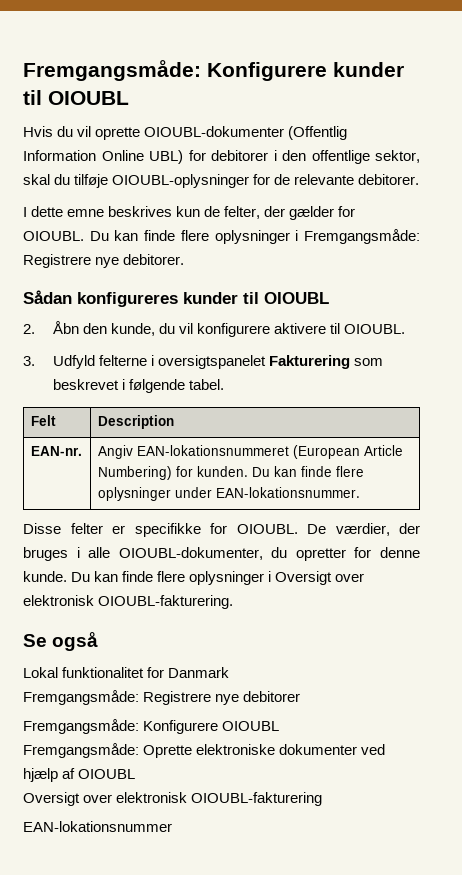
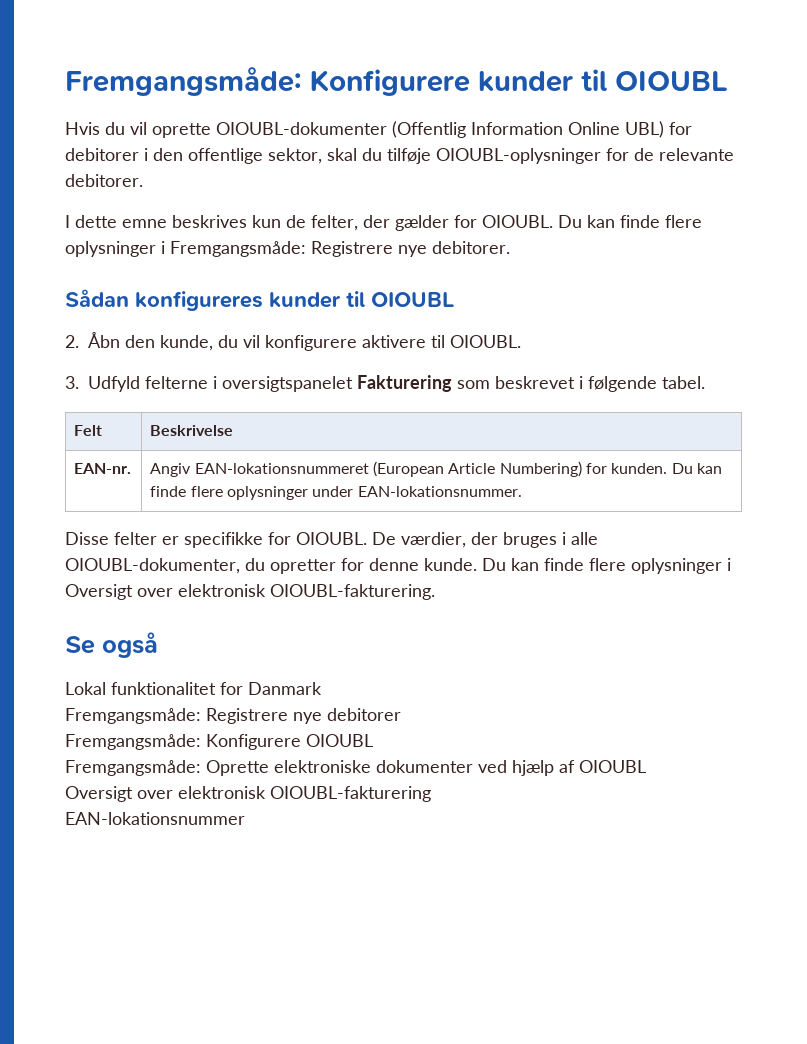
- Felt | Description
+ Felt | Beskrivelse

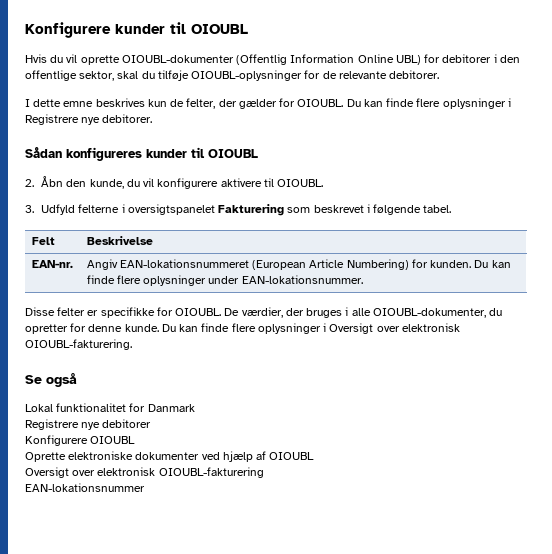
- Fremgangsmåde: Konfigurere kunder til OIOUBL
+ Konfigurere kunder til OIOUBL
- Du kan finde flere oplysninger i Fremgangsmåde: Registrere nye debitorer.
+ Du kan finde flere oplysninger i Registrere nye debitorer.
- Fremgangsmåde: Registrere nye debitorer
+ Registrere nye debitorer
- Fremgangsmåde: Konfigurere OIOUBL
+ Konfigurere OIOUBL
- Fremgangsmåde: Oprette elektroniske dokumenter ved hjælp af OIOUBL
+ Oprette elektroniske dokumenter ved hjælp af OIOUBL

